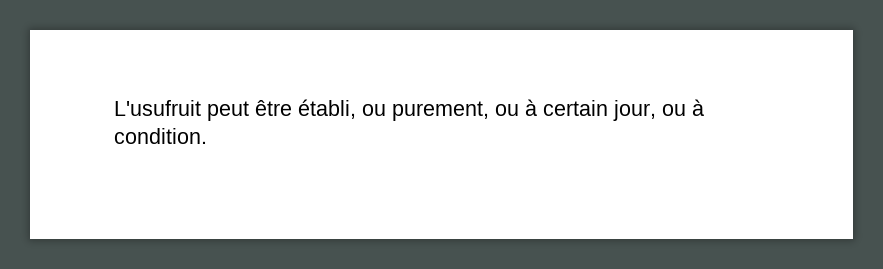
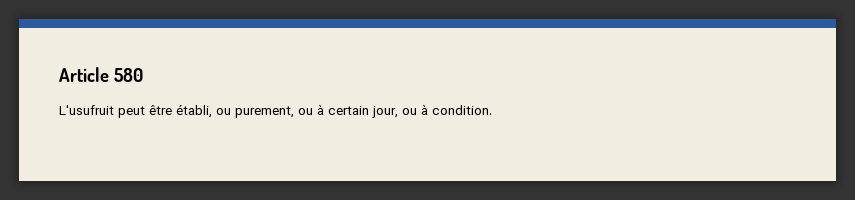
+ Article 580

